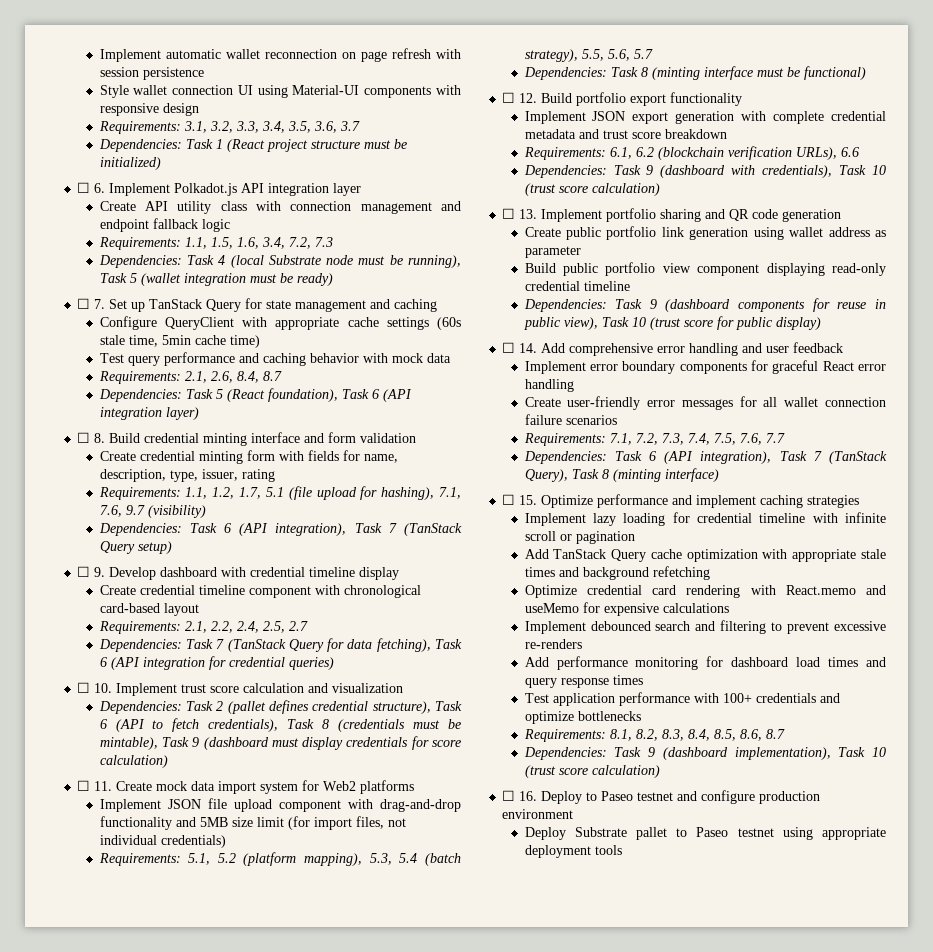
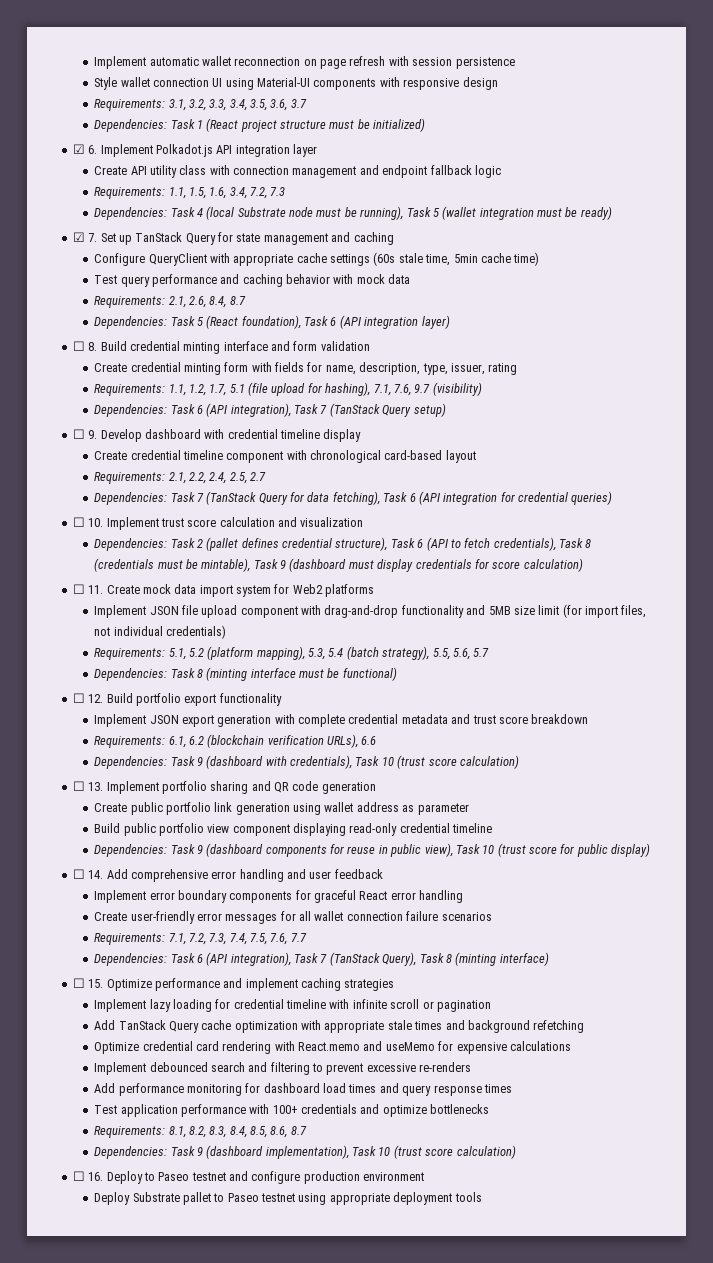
- ☐ 6. Implement Polkadot.js API integration layer
+ ☑ 6. Implement Polkadot.js API integration layer
- ☐ 7. Set up TanStack Query for state management and caching
+ ☑ 7. Set up TanStack Query for state management and caching

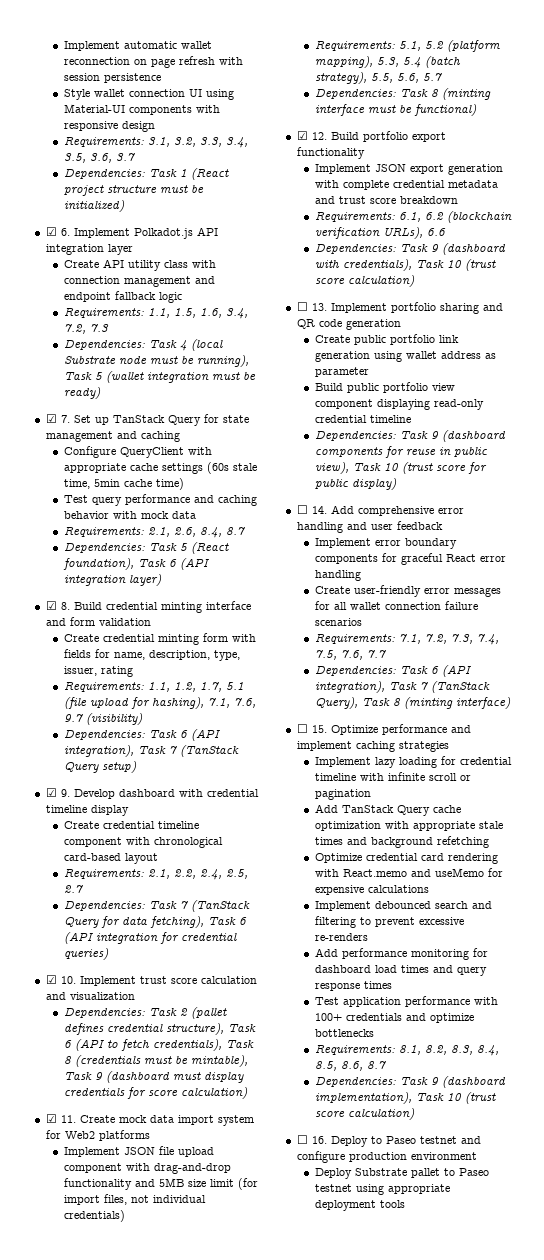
- ☐ 8. Build credential minting interface and form validation
+ ☑ 8. Build credential minting interface and form validation
- ☐ 9. Develop dashboard with credential timeline display
+ ☑ 9. Develop dashboard with credential timeline display
- ☐ 10. Implement trust score calculation and visualization
+ ☑ 10. Implement trust score calculation and visualization
- ☐ 11. Create mock data import system for Web2 platforms
+ ☑ 11. Create mock data import system for Web2 platforms
- ☐ 12. Build portfolio export functionality
+ ☑ 12. Build portfolio export functionality

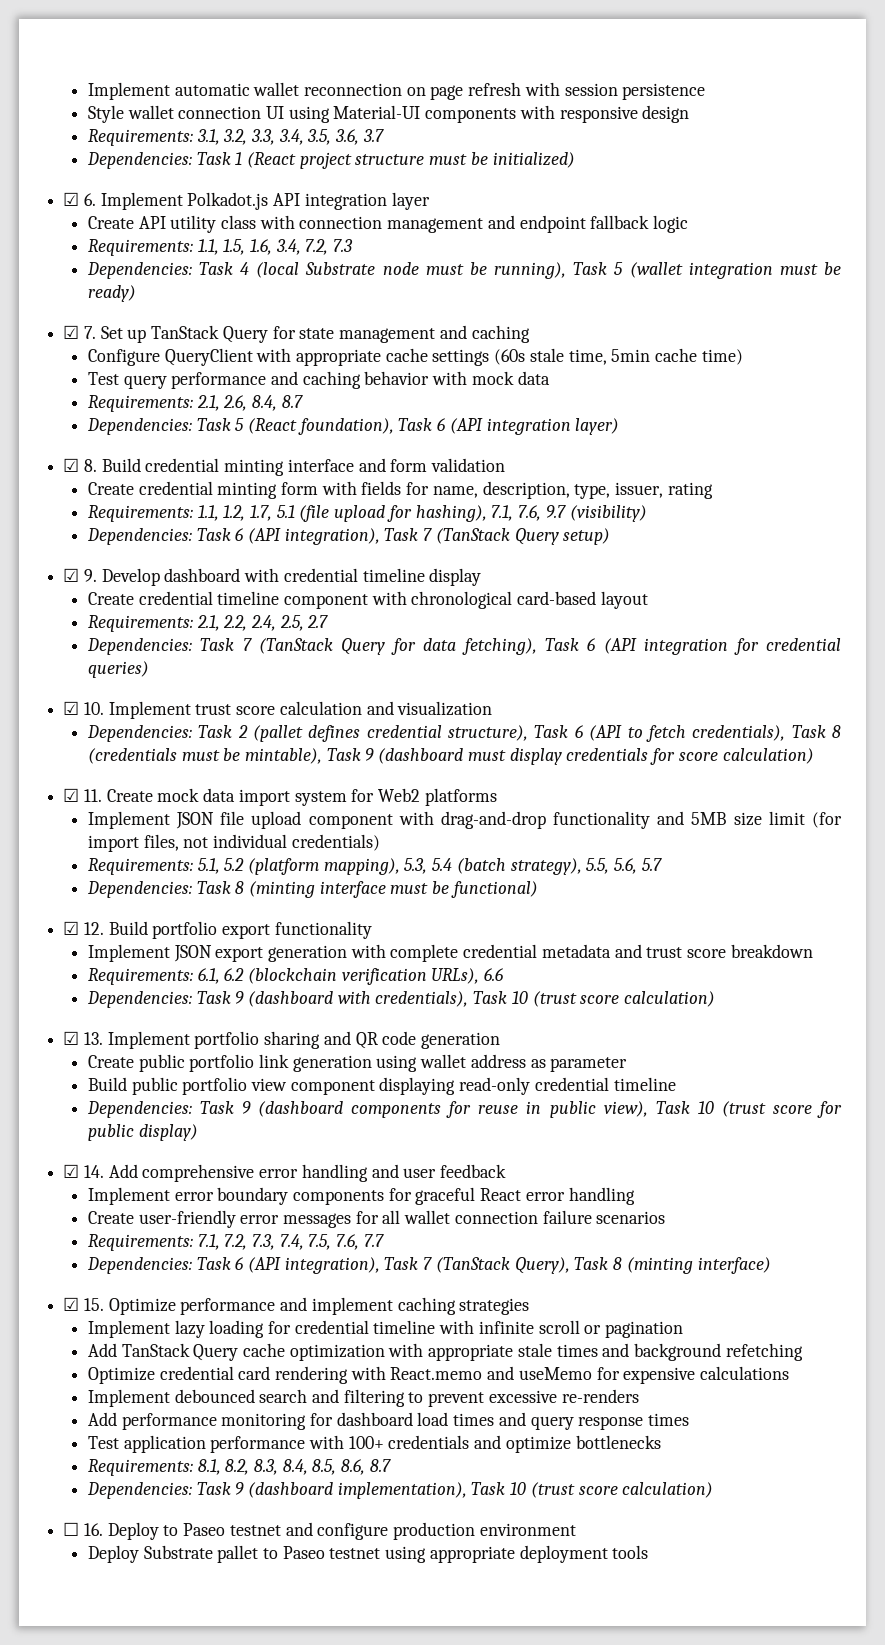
- ☐ 13. Implement portfolio sharing and QR code generation
+ ☑ 13. Implement portfolio sharing and QR code generation
- ☐ 14. Add comprehensive error handling and user feedback
+ ☑ 14. Add comprehensive error handling and user feedback
- ☐ 15. Optimize performance and implement caching strategies
+ ☑ 15. Optimize performance and implement caching strategies

